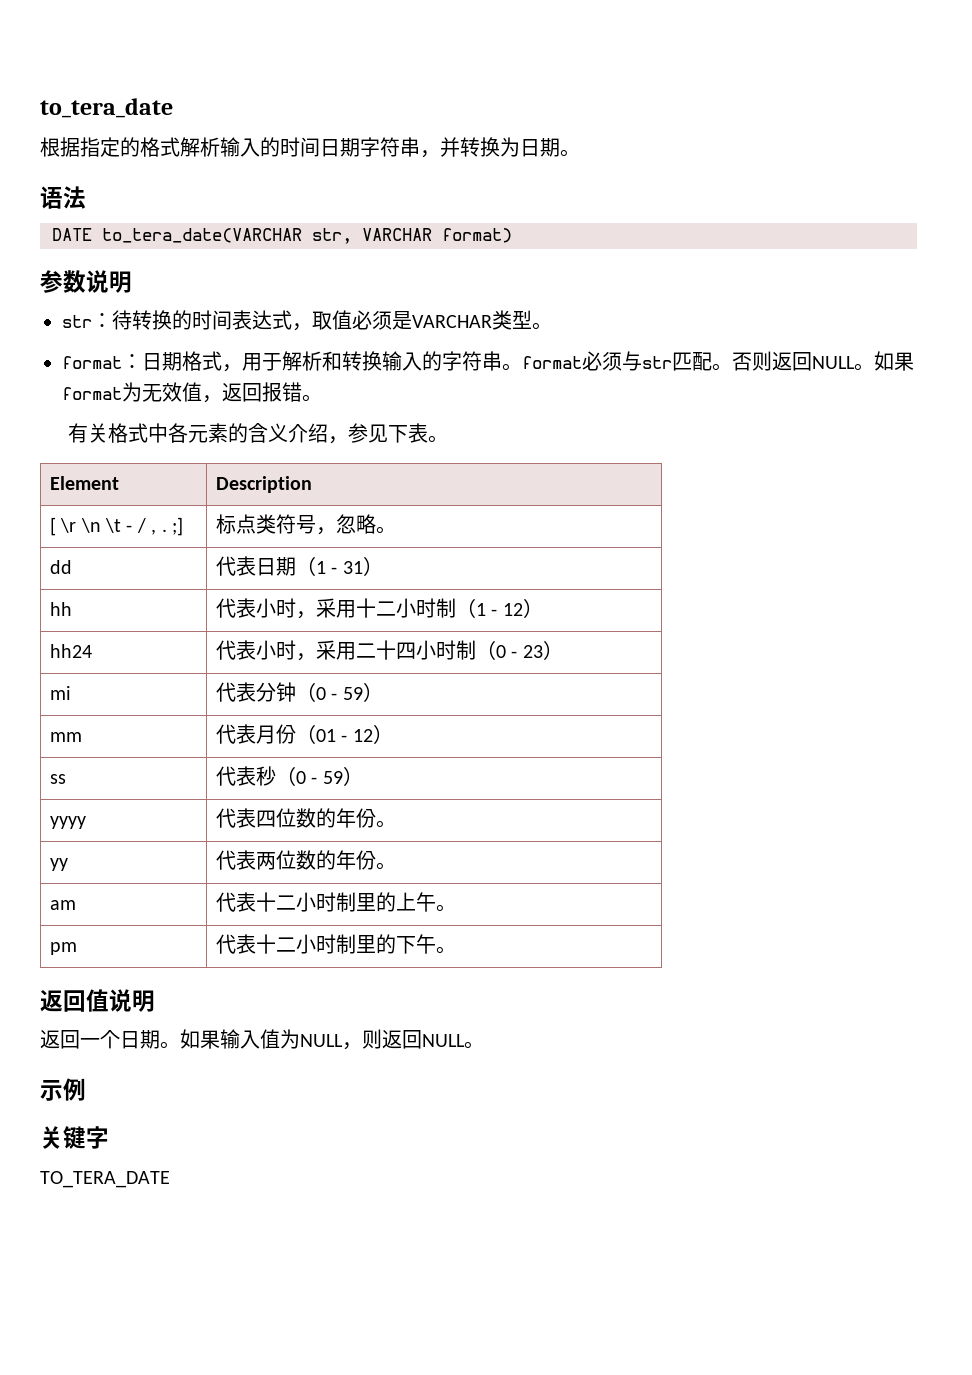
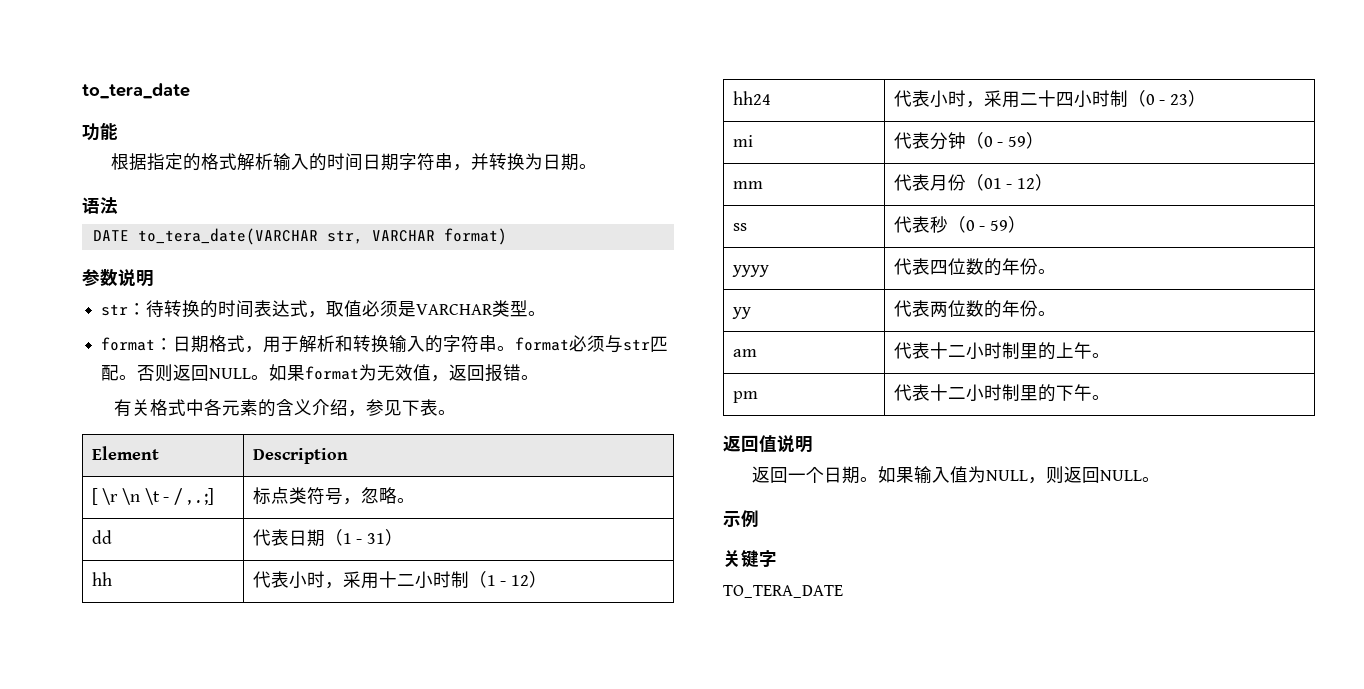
+ 功能

